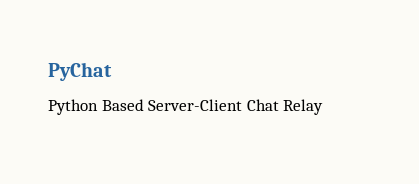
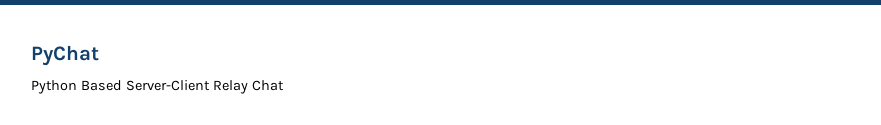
- Python Based Server-Client Chat Relay
+ Python Based Server-Client Relay Chat

